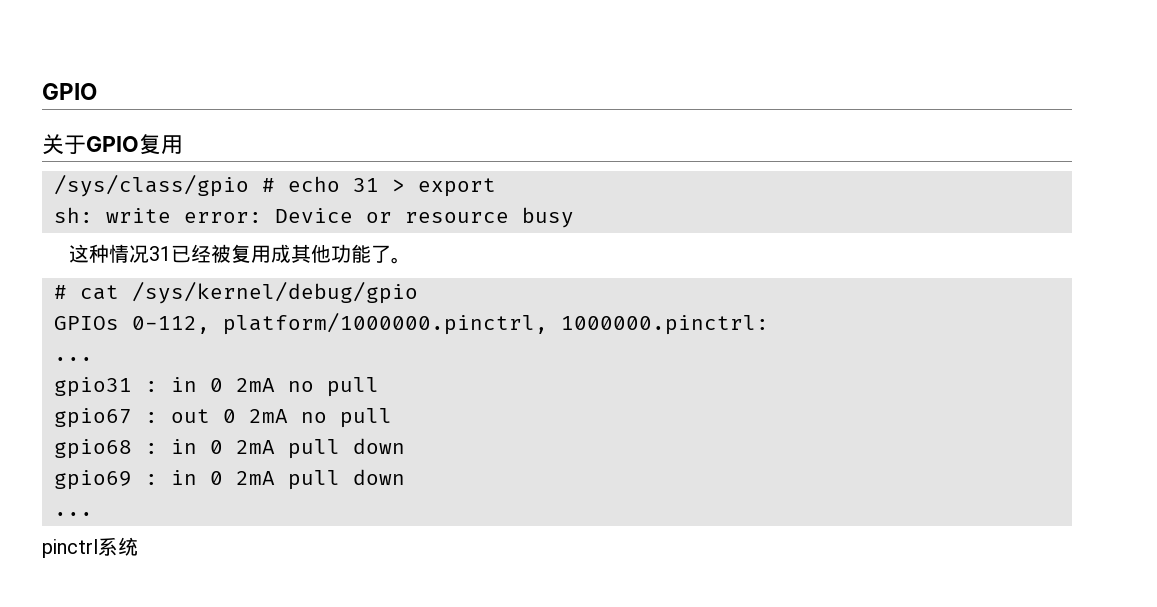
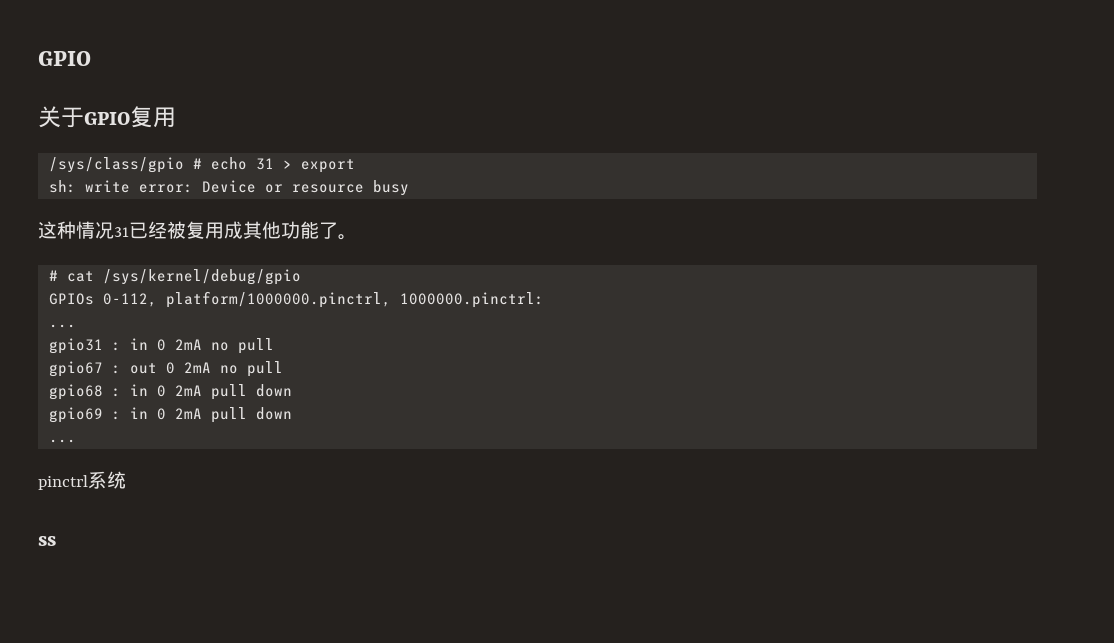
+ ss

